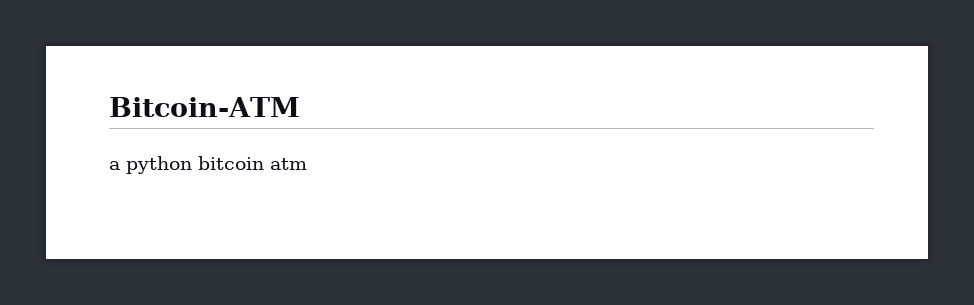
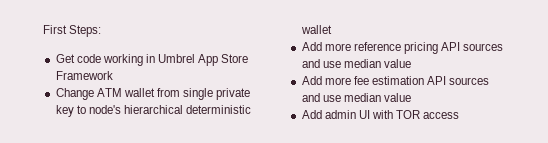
- Bitcoin-ATM
- a python bitcoin atm
+ First Steps:
+ Get code working in Umbrel App Store Framework
+ Change ATM wallet from single private key to node's hierarchical deterministic wallet
+ Add more reference pricing API sources and use median value
+ Add more fee estimation API sources and use median value
+ Add admin UI with TOR access

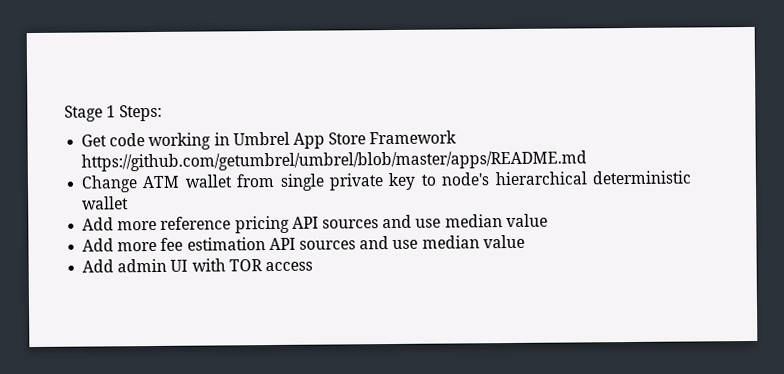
- First Steps:
+ Stage 1 Steps:
- Get code working in Umbrel App Store Framework
+ Get code working in Umbrel App Store Framework https://github.com/getumbrel/umbrel/blob/master/apps/README.md

